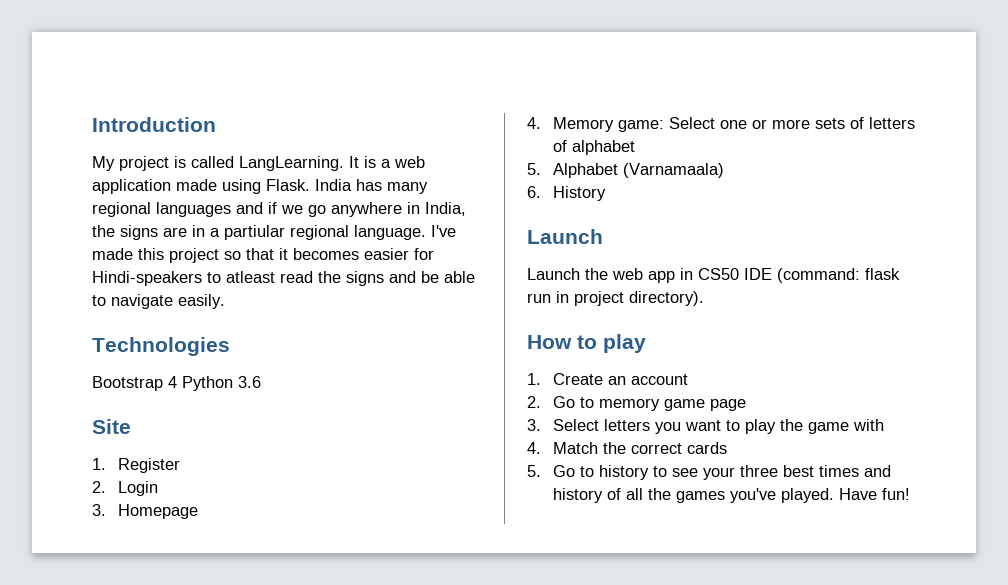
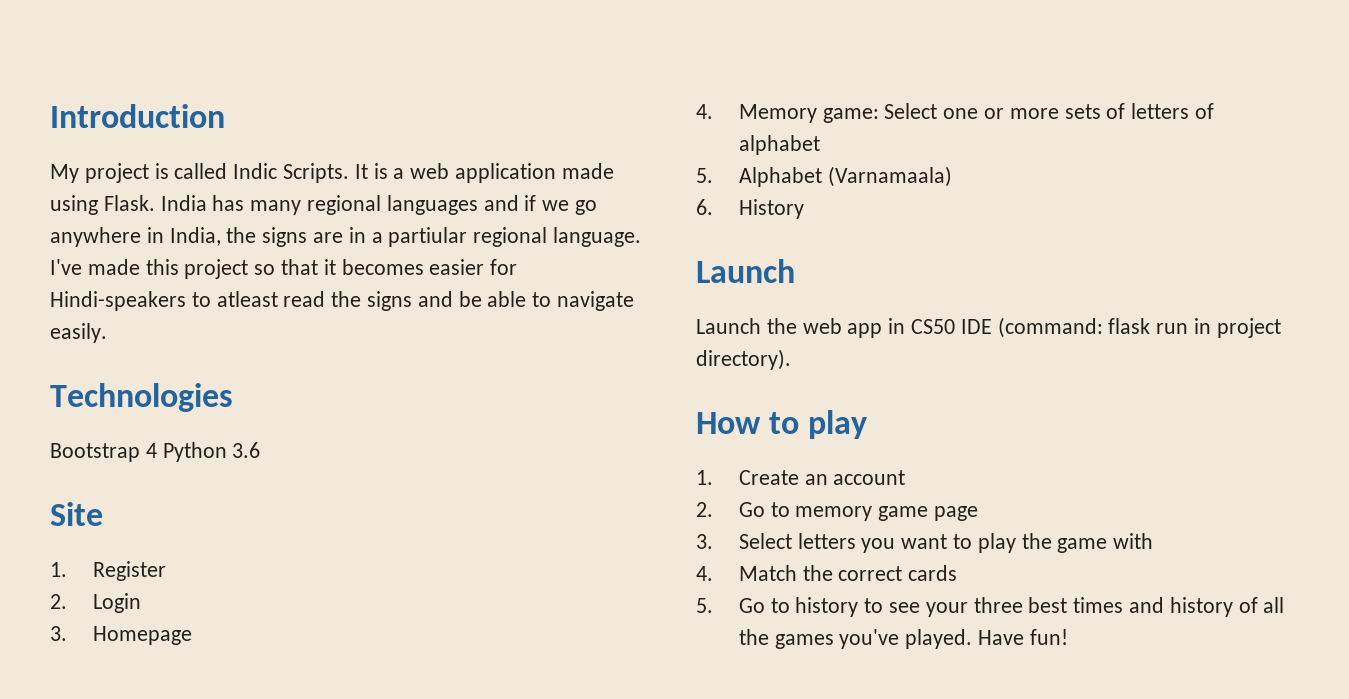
- My project is called LangLearning.
+ My project is called Indic Scripts.

